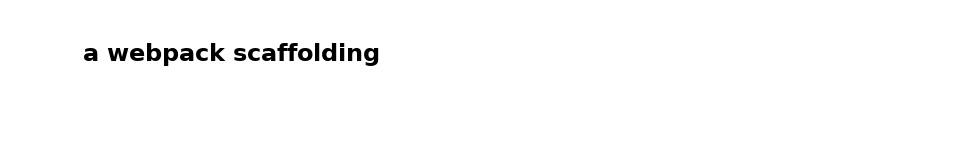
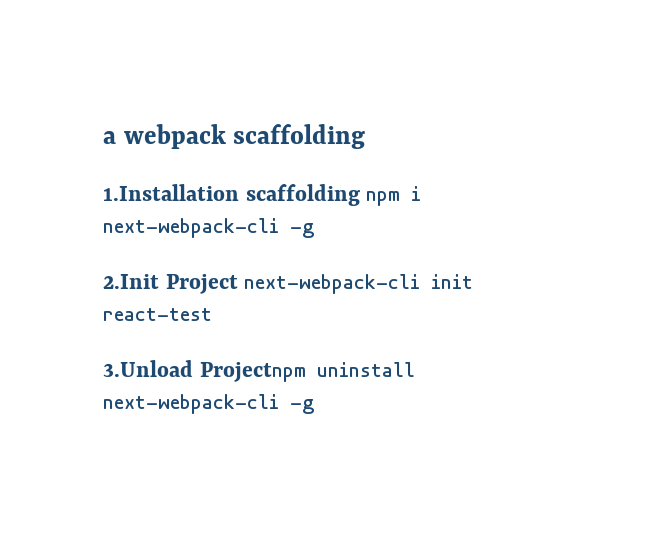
+ 1.Installation scaffolding npm i next-webpack-cli -g
+ 2.Init Project next-webpack-cli init react-test
+ 3.Unload Projectnpm uninstall next-webpack-cli -g

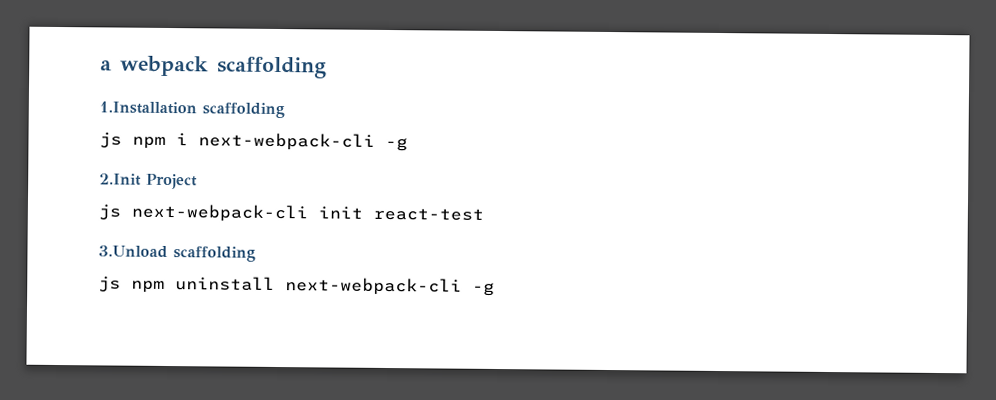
- 1.Installation scaffolding npm i next-webpack-cli -g
+ 1.Installation scaffolding
+ js npm i next-webpack-cli -g
- 2.Init Project next-webpack-cli init react-test
+ 2.Init Project
+ js next-webpack-cli init react-test
- 3.Unload Projectnpm uninstall next-webpack-cli -g
+ 3.Unload scaffolding
+ js npm uninstall next-webpack-cli -g

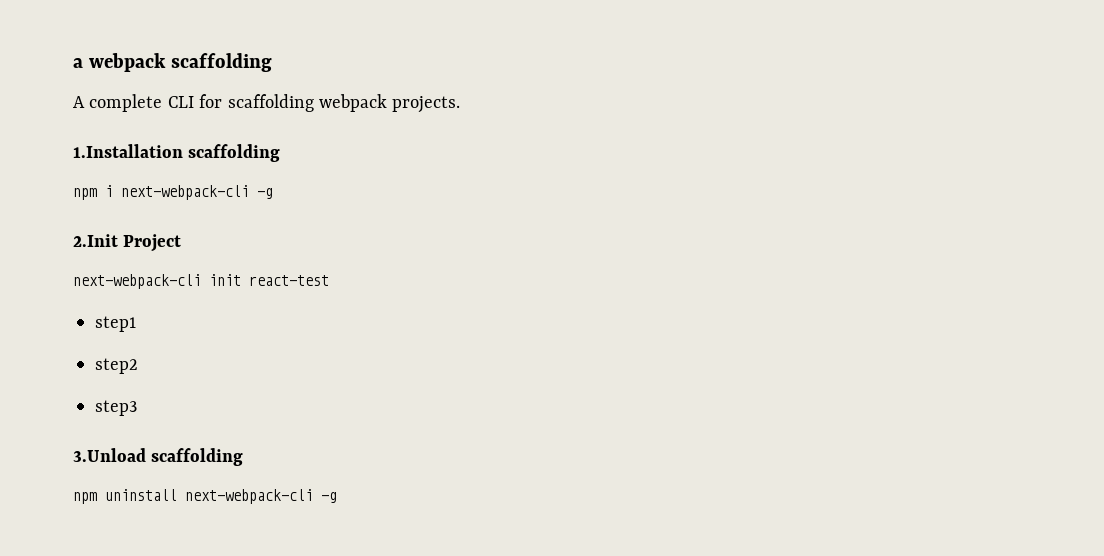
+ A complete CLI for scaffolding webpack projects.
- js npm i next-webpack-cli -g
+ npm i next-webpack-cli -g
- js next-webpack-cli init react-test
+ next-webpack-cli init react-test
+ step1
+ step2
+ step3
- js npm uninstall next-webpack-cli -g
+ npm uninstall next-webpack-cli -g

